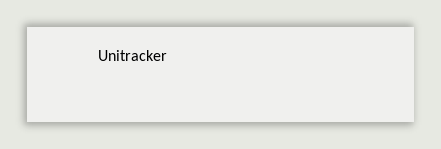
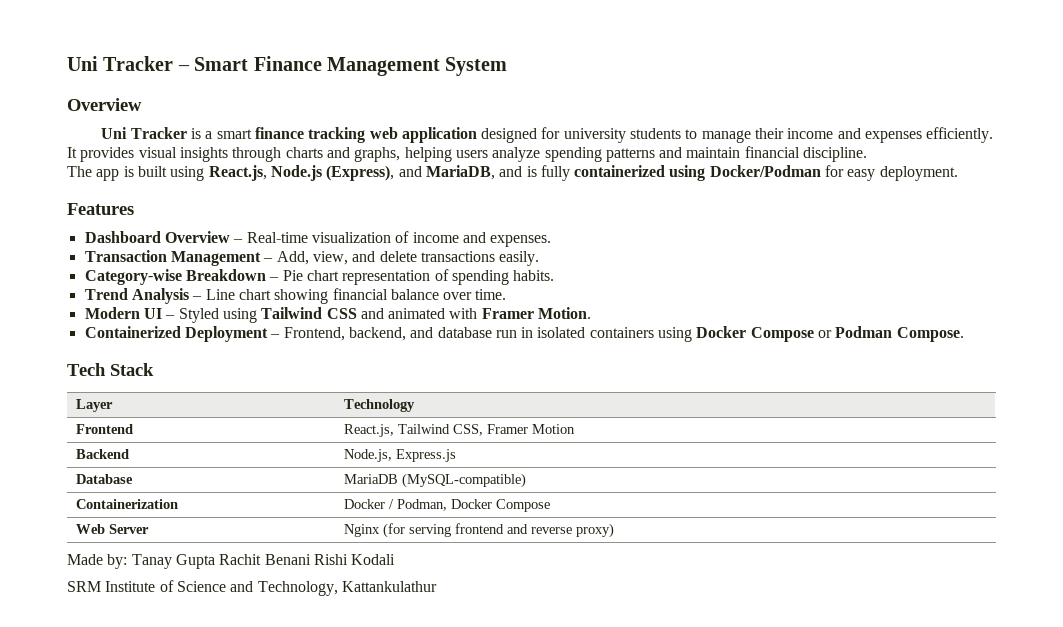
- Unitracker
+ Uni Tracker – Smart Finance Management System
+ Overview
+ Uni Tracker is a smart finance tracking web application designed for university students to manage their income and expenses efficiently. It provides visual insights through charts and graphs, helping users analyze spending patterns and maintain financial discipline.
+ The app is built using React.js, Node.js (Express), and MariaDB, and is fully containerized using Docker/Podman for easy deployment.
+ Features
+ Dashboard Overview – Real-time visualization of income and expenses.
+ Transaction Management – Add, view, and delete transactions easily.
+ Category-wise Breakdown – Pie chart representation of spending habits.
+ Trend Analysis – Line chart showing financial balance over time.
+ Modern UI – Styled using Tailwind CSS and animated with Framer Motion.
+ Containerized Deployment – Frontend, backend, and database run in isolated containers using Docker Compose or Podman Compose.
+ Tech Stack
+ Layer | Technology
+ Frontend | React.js, Tailwind CSS, Framer Motion
+ Backend | Node.js, Express.js
+ Database | MariaDB (MySQL-compatible)
+ Containerization | Docker / Podman, Docker Compose
+ Web Server | Nginx (for serving frontend and reverse proxy)
+ Made by: Tanay Gupta Rachit Benani Rishi Kodali
+ SRM Institute of Science and Technology, Kattankulathur

